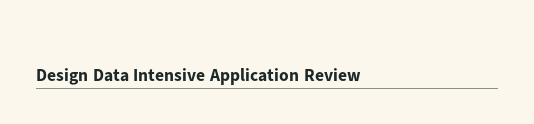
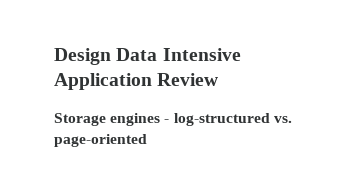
+ Storage engines - log-structured vs. page-oriented

